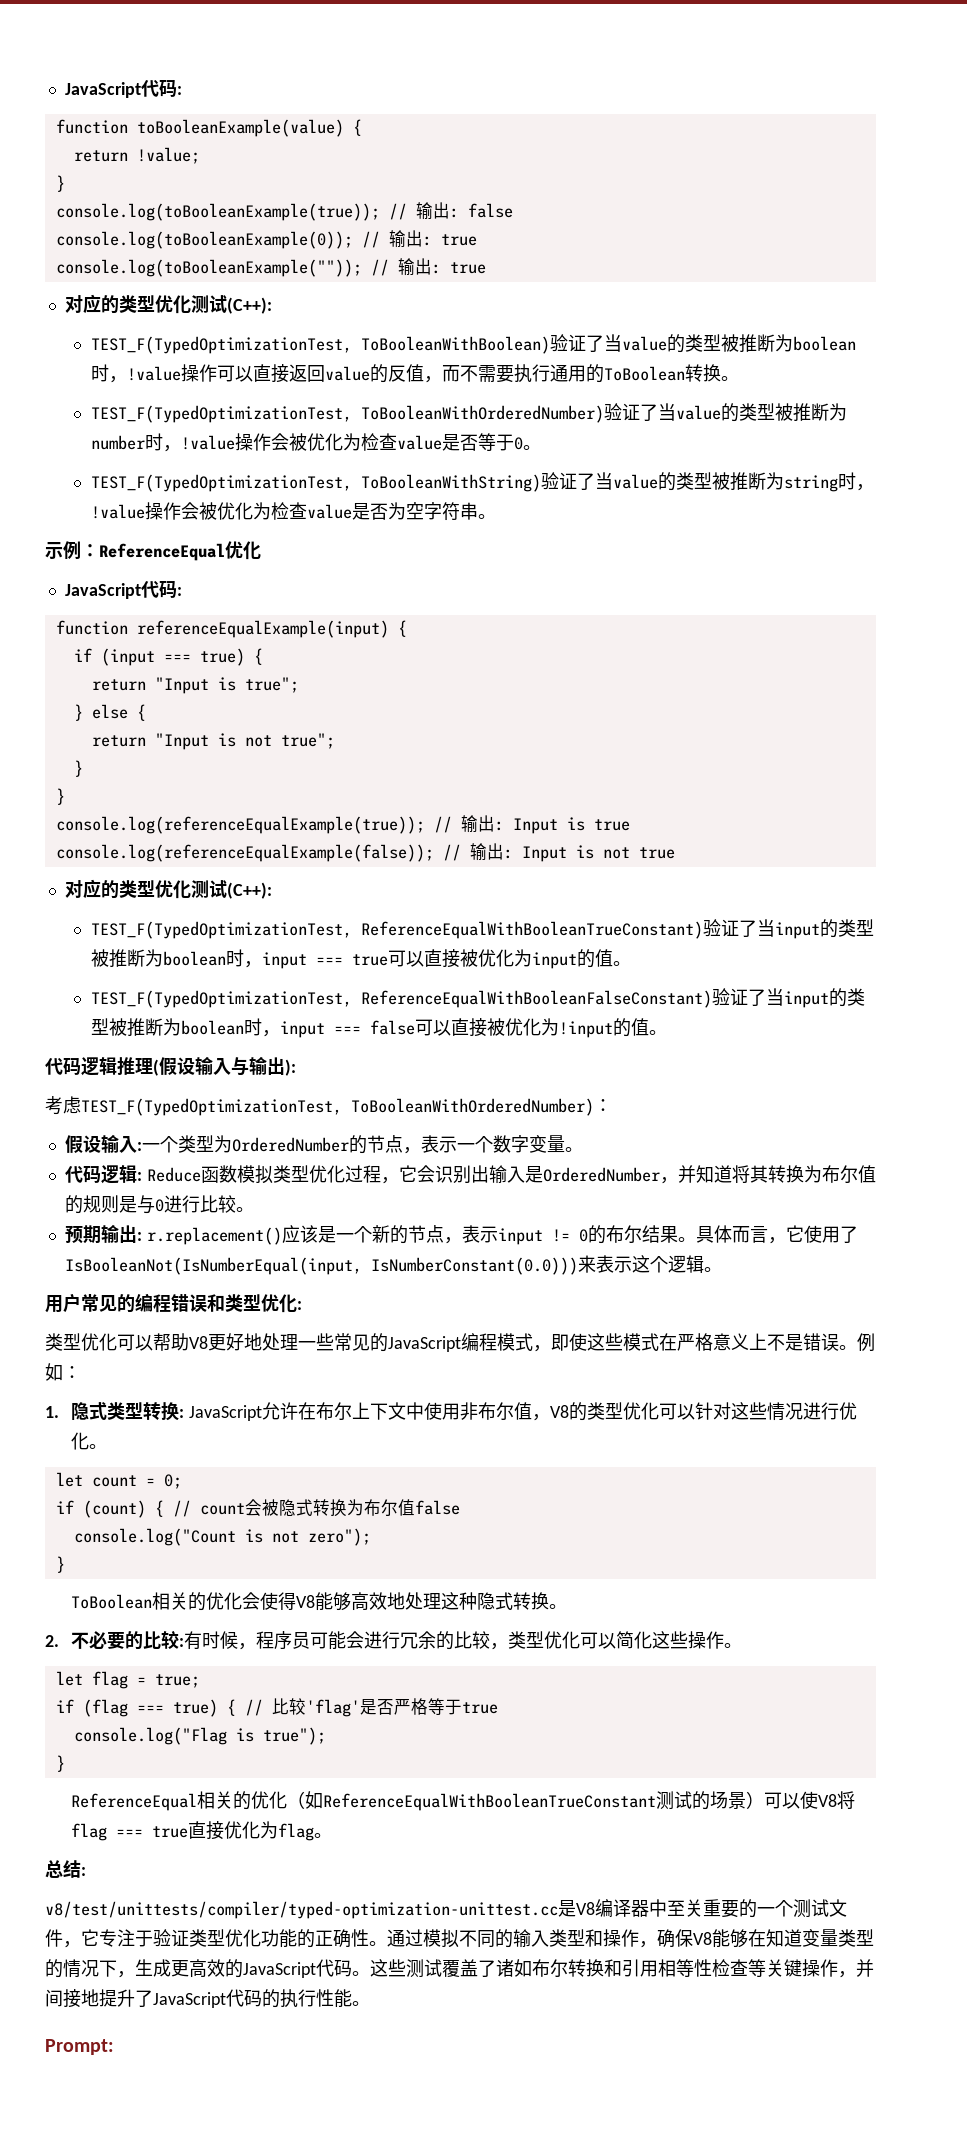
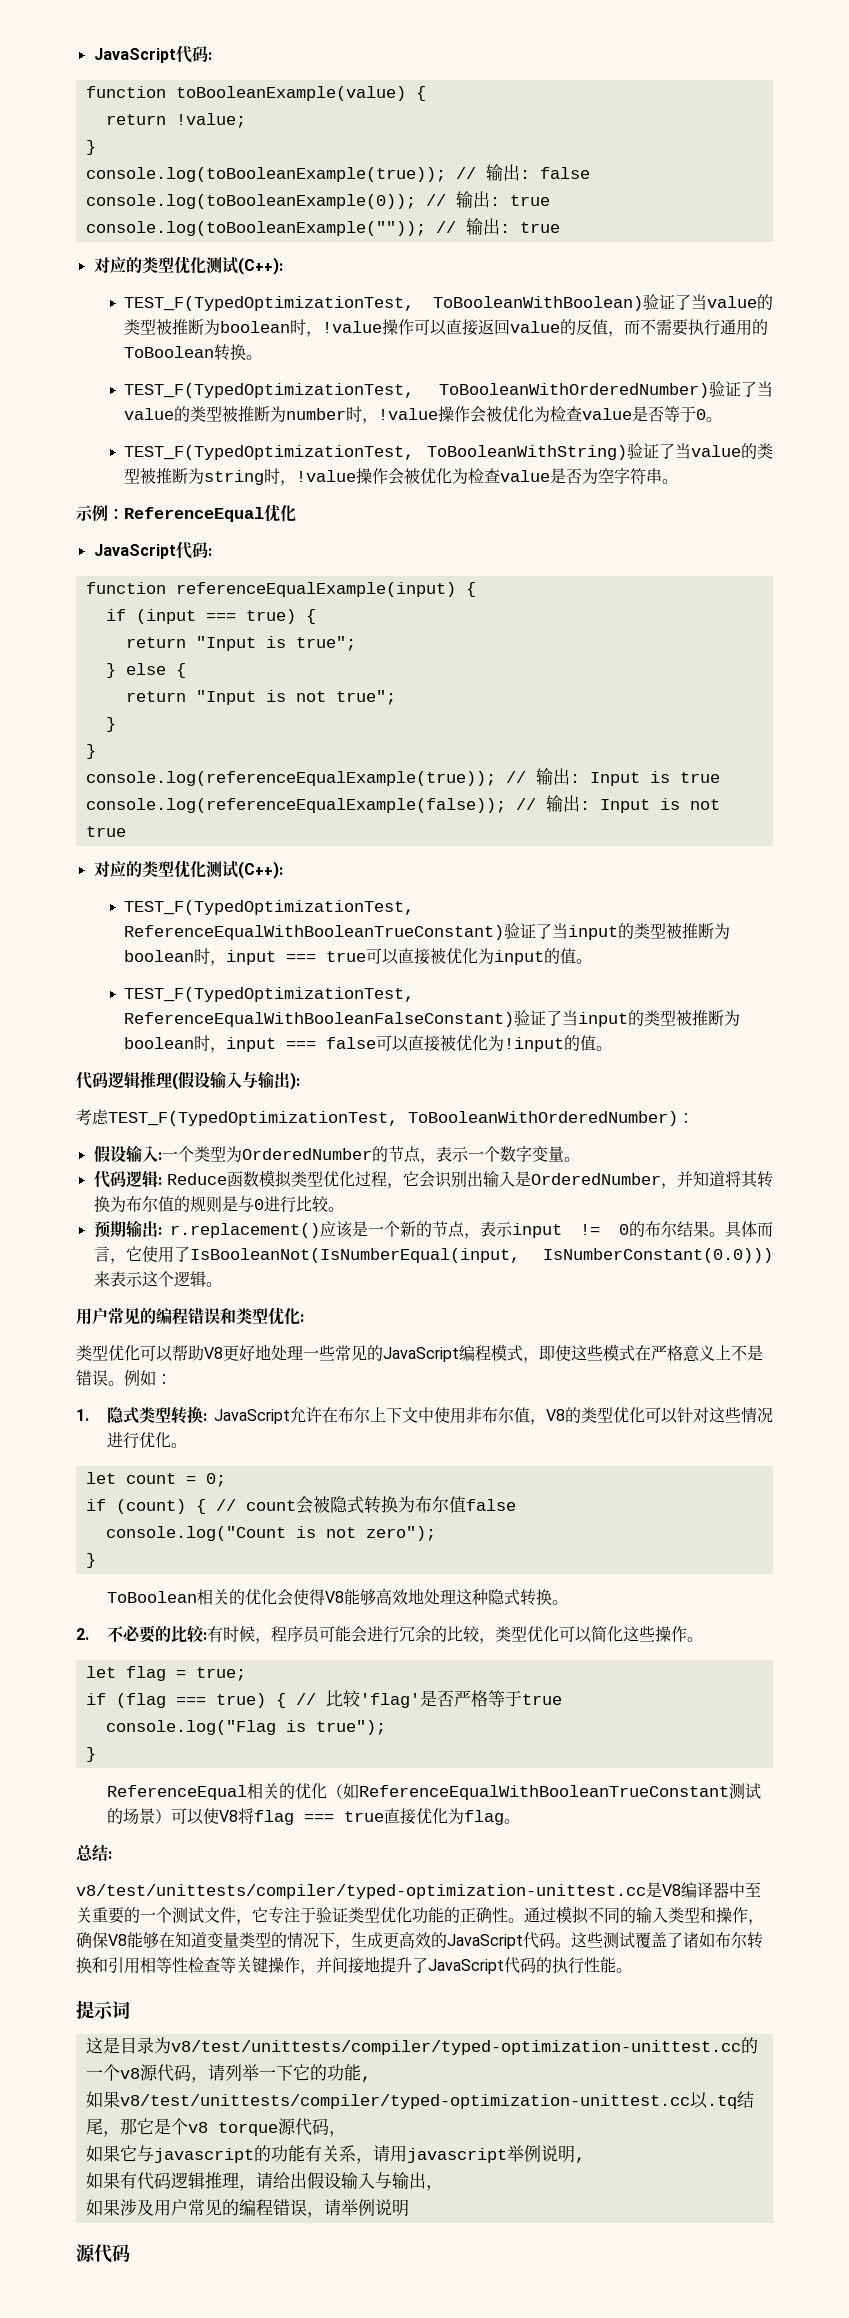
- Prompt:
+ 提示词
+ 这是目录为v8/test/unittests/compiler/typed-optimization-unittest.cc的一个v8源代码，请列举一下它的功能,
+ 如果v8/test/unittests/compiler/typed-optimization-unittest.cc以.tq结尾，那它是个v8 torque源代码，
+ 如果它与javascript的功能有关系，请用javascript举例说明,
+ 如果有代码逻辑推理，请给出假设输入与输出，
+ 如果涉及用户常见的编程错误，请举例说明
+ 源代码

